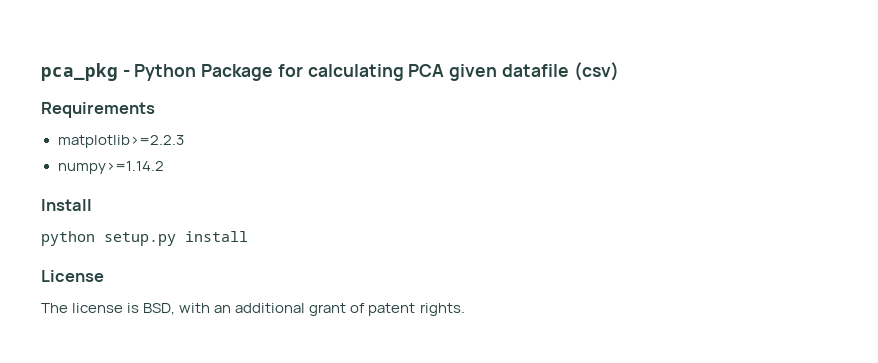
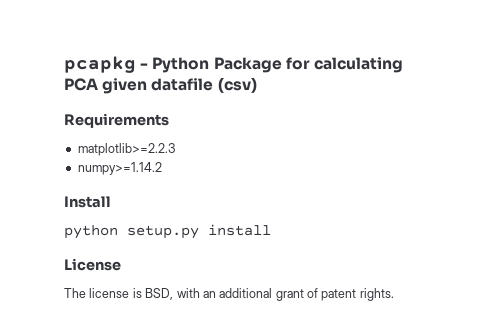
- pca_pkg - Python Package for calculating PCA given datafile (csv)
+ pcapkg - Python Package for calculating PCA given datafile (csv)

